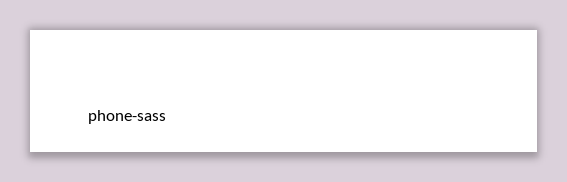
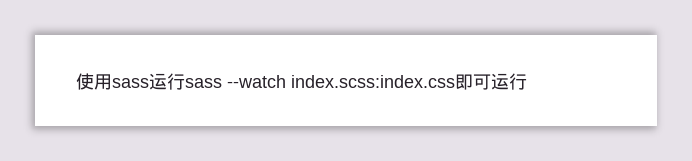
- phone-sass
+ 使用sass运行sass --watch index.scss:index.css即可运行

